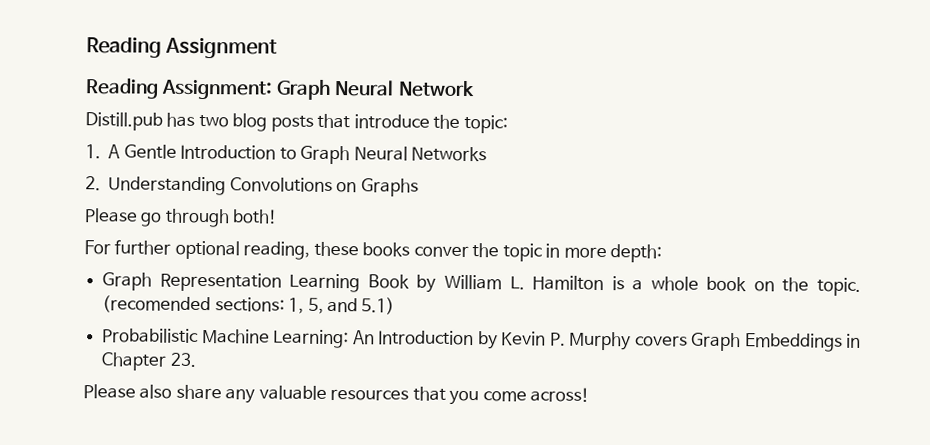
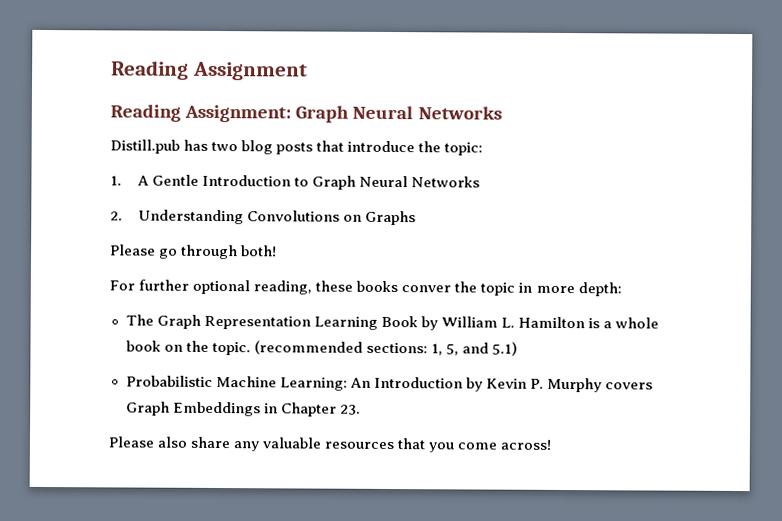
- Reading Assignment: Graph Neural Network
+ Reading Assignment: Graph Neural Networks
- Graph Representation Learning Book by William L. Hamilton is a whole book on the topic.
+ The Graph Representation Learning Book by William L. Hamilton is a whole book on the topic.
- (recomended sections: 1, 5, and 5.1)
+ (recommended sections: 1, 5, and 5.1)

